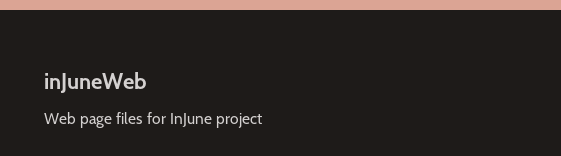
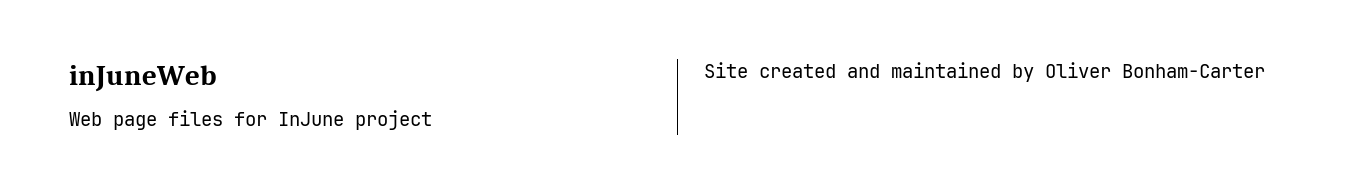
+ Site created and maintained by Oliver Bonham-Carter

